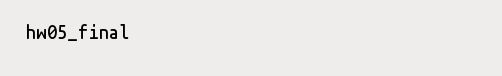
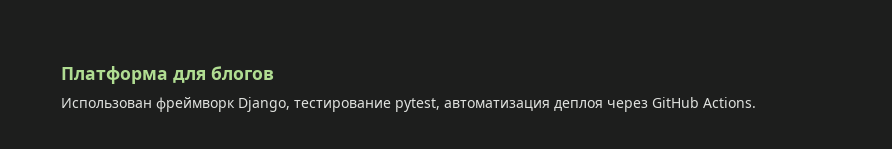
- hw05_final
+ Платформа для блогов
+ Использован фреймворк Django, тестирование pytest, автоматизация деплоя через GitHub Actions.

